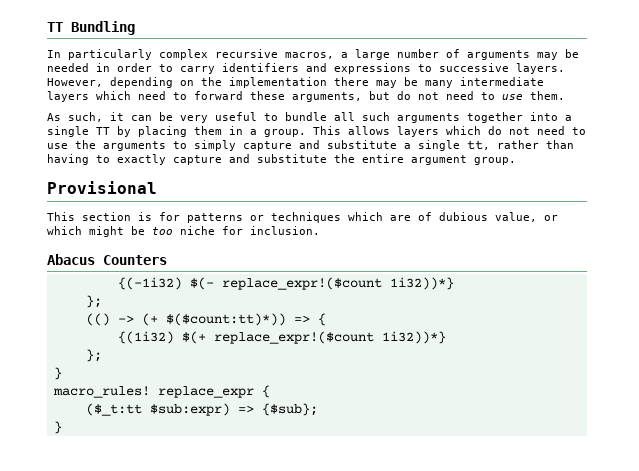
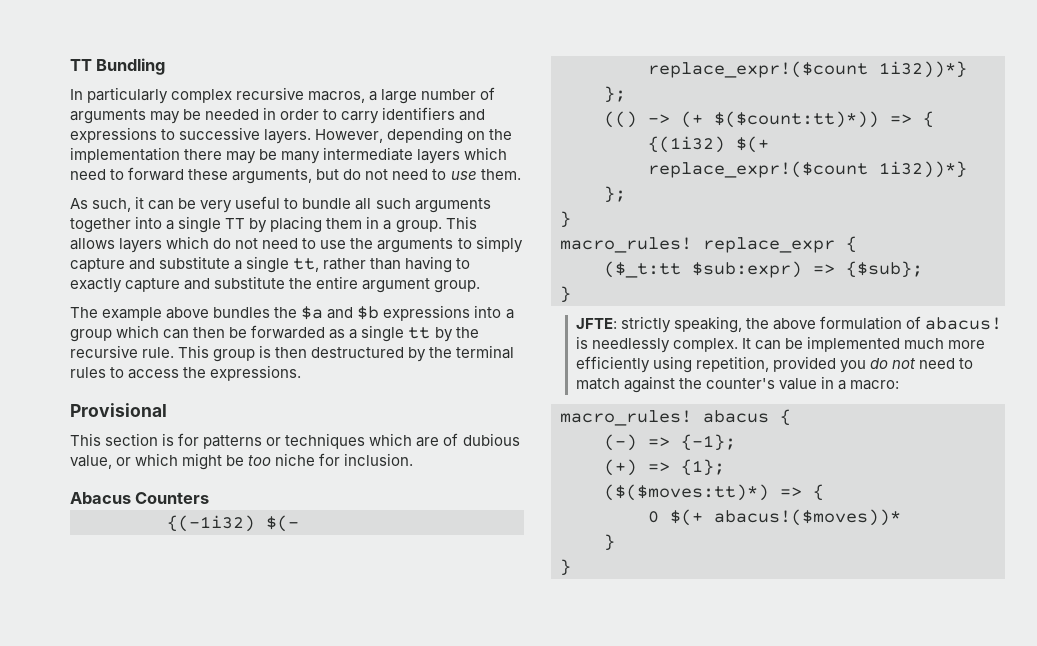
+ The example above bundles the $a and $b expressions into a group which can then be forwarded as a single tt by the recursive rule. This group is then destructured by the terminal rules to access the expressions.
+ JFTE: strictly speaking, the above formulation of abacus! is needlessly complex. It can be implemented much more efficiently using repetition, provided you do not need to match against the counter's value in a macro:
+ macro_rules! abacus {
+ (-) => {-1};
+ (+) => {1};
+ ($($moves:tt)*) => {
+ 0 $(+ abacus!($moves))*
+ }
+ }

